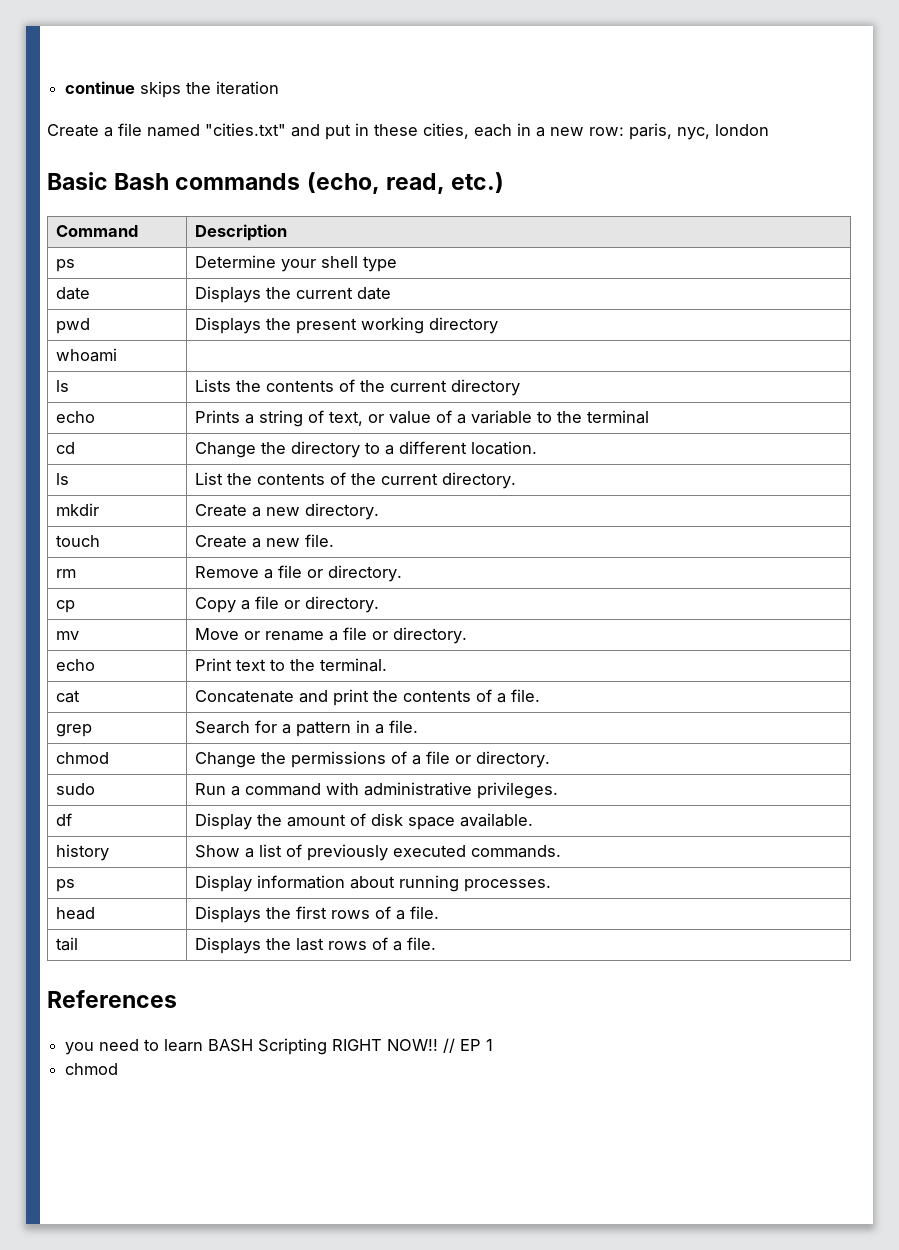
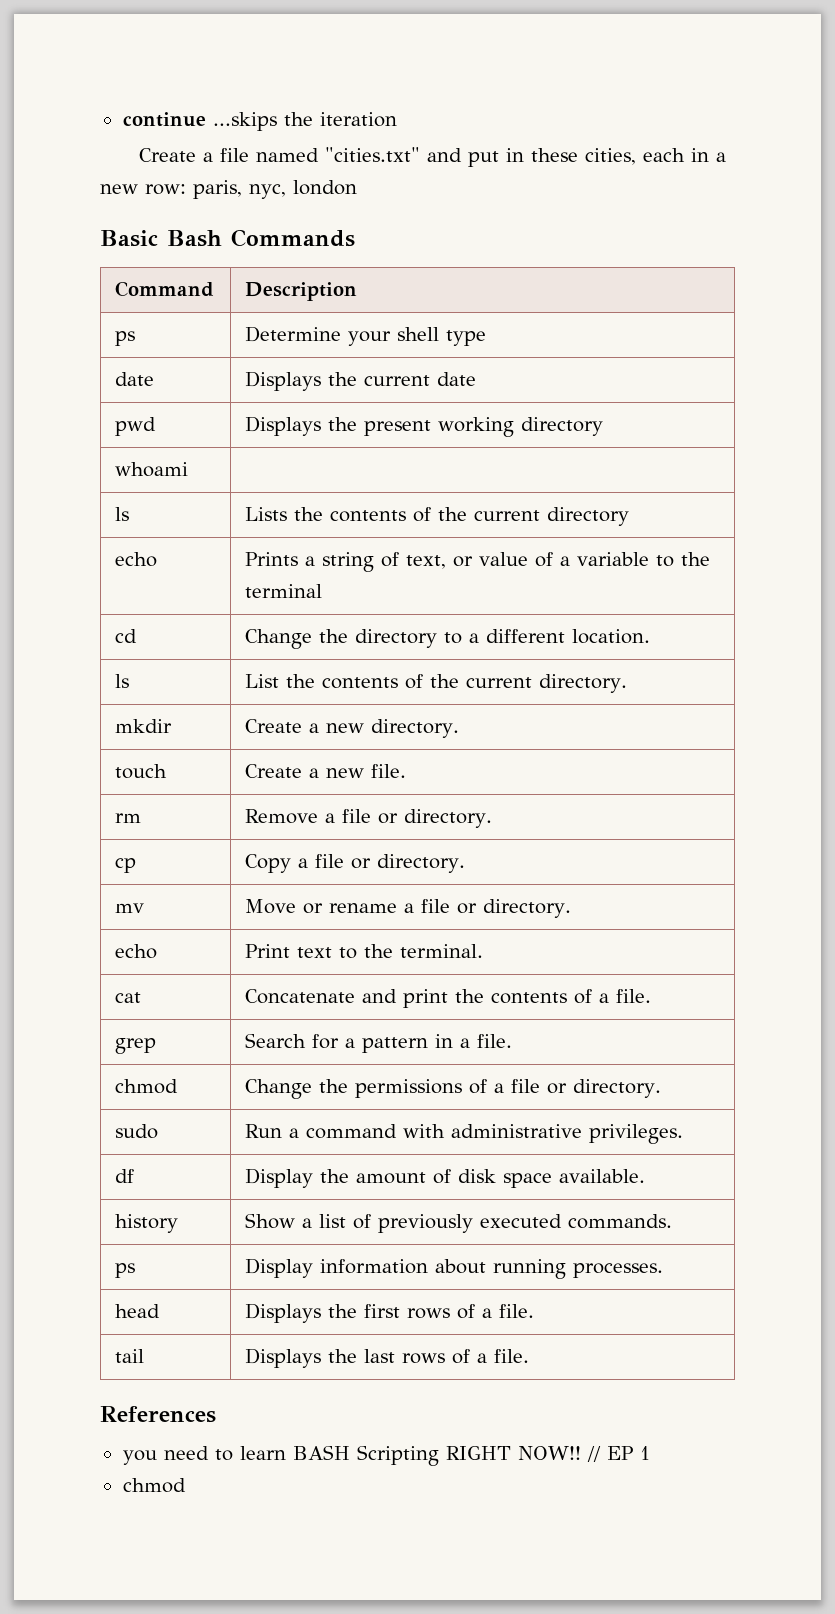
- continue skips the iteration
+ continue ...skips the iteration
- Basic Bash commands (echo, read, etc.)
+ Basic Bash Commands

